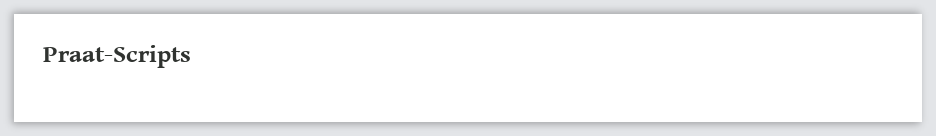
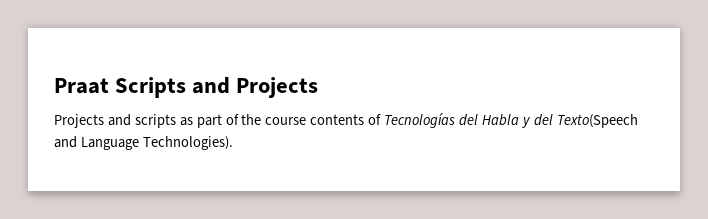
- Praat-Scripts
+ Praat Scripts and Projects
+ Projects and scripts as part of the course contents of Tecnologías del Habla y del Texto(Speech and Language Technologies).

